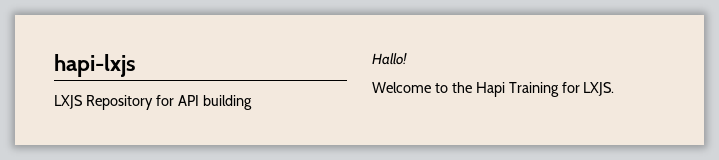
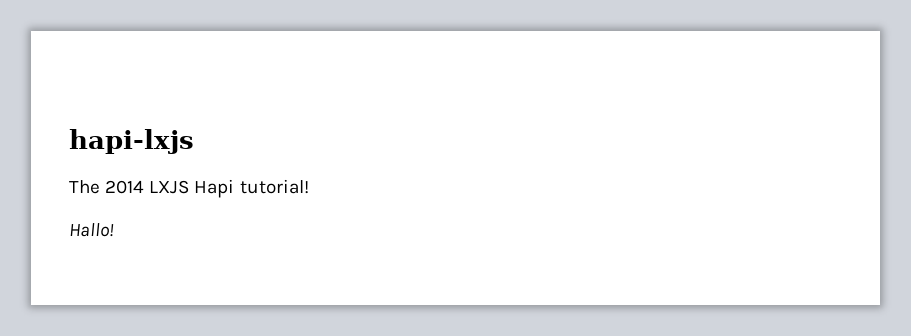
- LXJS Repository for API building
+ The 2014 LXJS Hapi tutorial!
  Hallo!
- Welcome to the Hapi Training for LXJS.

